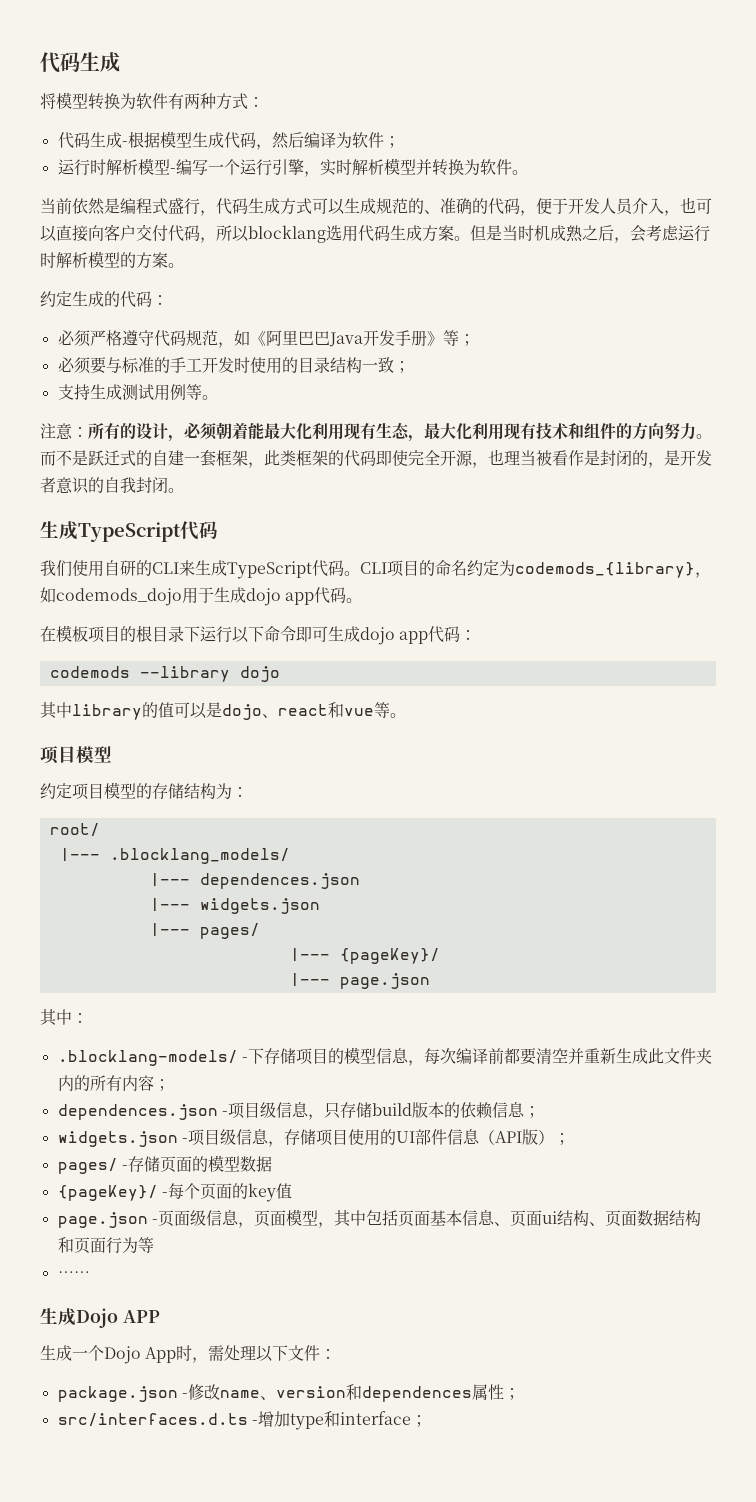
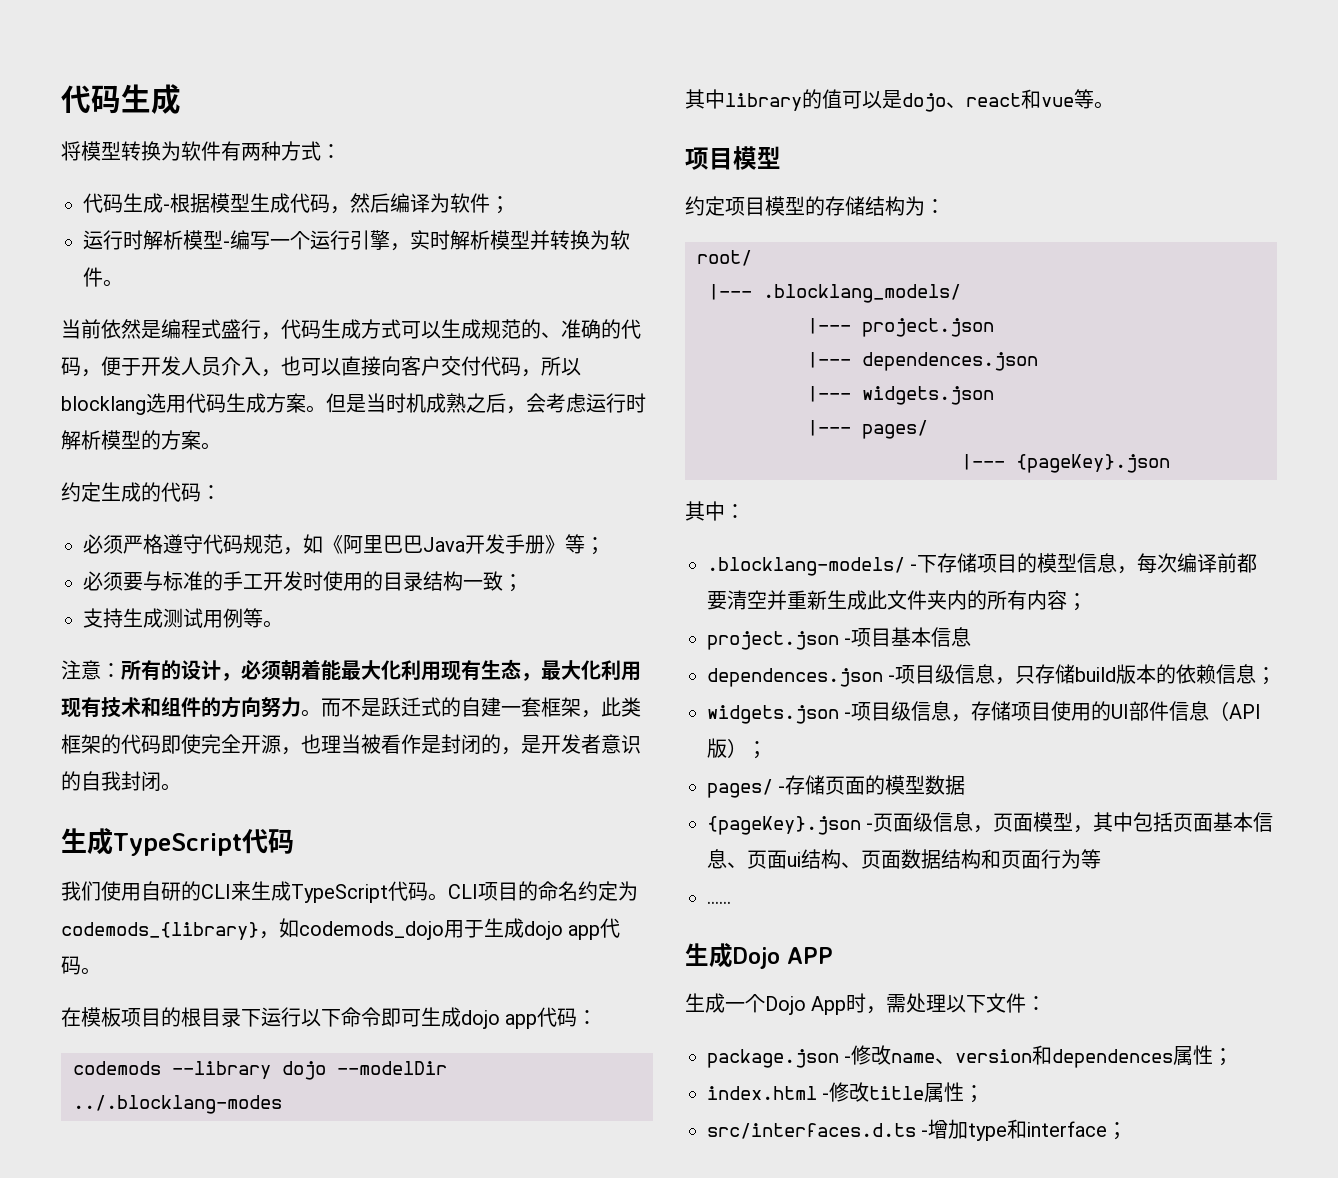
- codemods --library dojo
+ codemods --library dojo --modelDir ../.blocklang-modes
+ |--- project.json
- |--- {pageKey}/
- |--- page.json
+ |--- {pageKey}.json
+ project.json -项目基本信息
- {pageKey}/ -每个页面的key值
- page.json -页面级信息，页面模型，其中包括页面基本信息、页面ui结构、页面数据结构和页面行为等
+ {pageKey}.json -页面级信息，页面模型，其中包括页面基本信息、页面ui结构、页面数据结构和页面行为等
+ index.html -修改title属性；

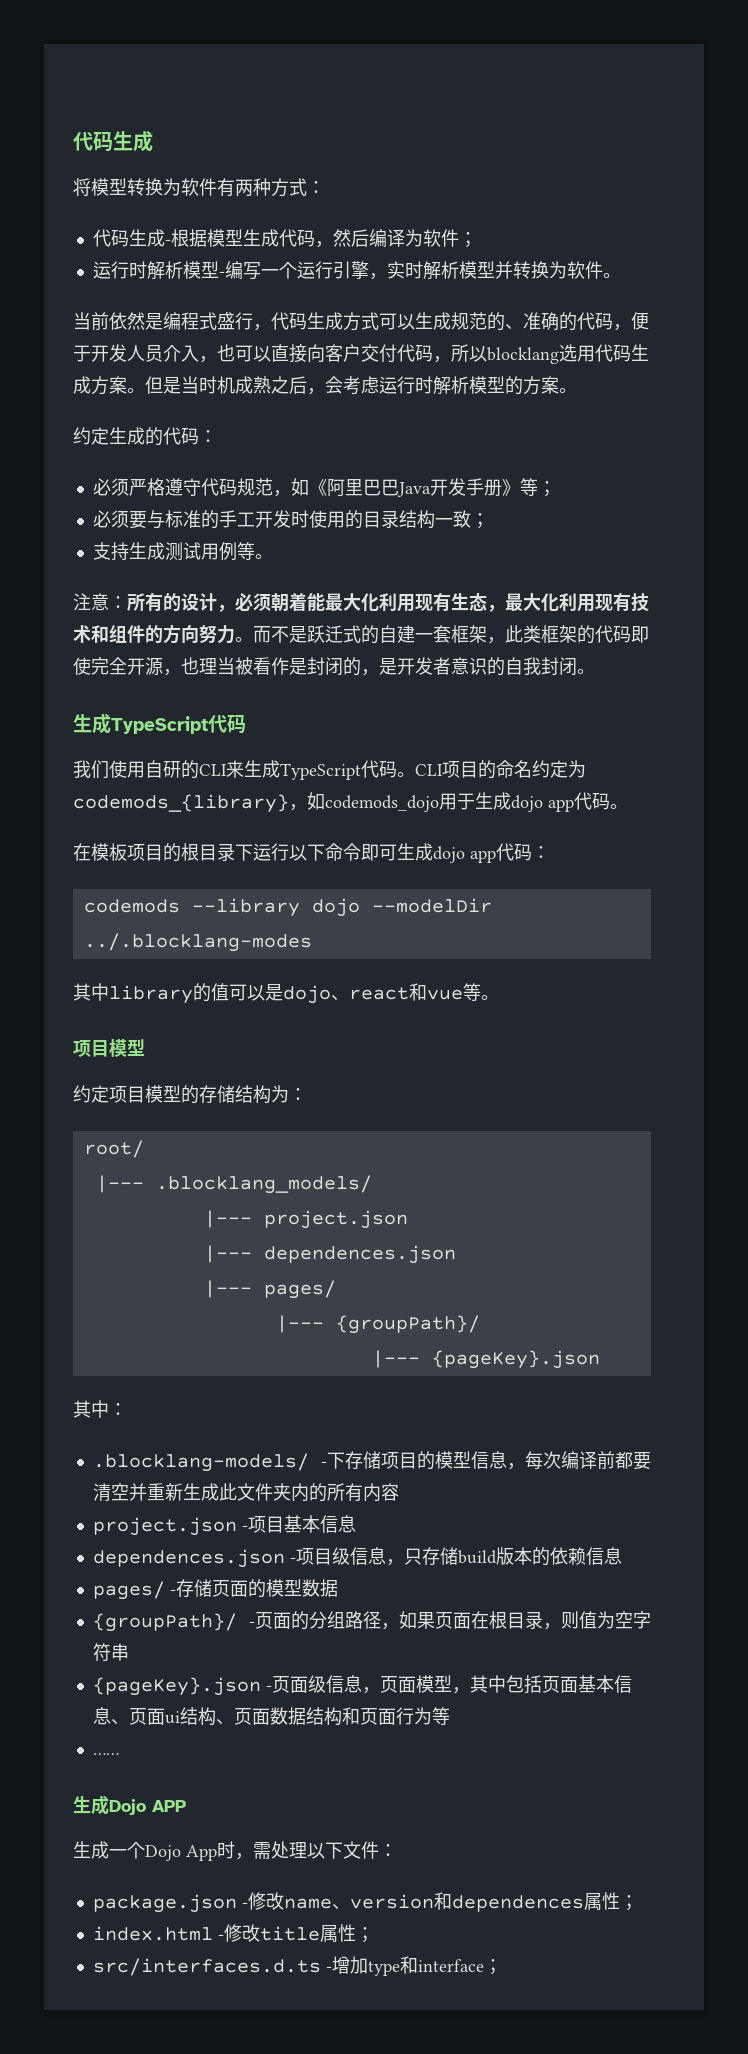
- |--- widgets.json
  |--- pages/
+ |--- {groupPath}/
- .blocklang-models/ -下存储项目的模型信息，每次编译前都要清空并重新生成此文件夹内的所有内容；
+ .blocklang-models/ -下存储项目的模型信息，每次编译前都要清空并重新生成此文件夹内的所有内容
- dependences.json -项目级信息，只存储build版本的依赖信息；
- widgets.json -项目级信息，存储项目使用的UI部件信息（API版）；
+ dependences.json -项目级信息，只存储build版本的依赖信息
+ {groupPath}/ -页面的分组路径，如果页面在根目录，则值为空字符串

